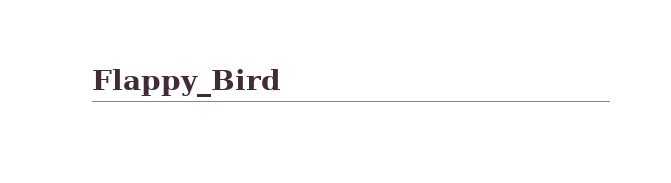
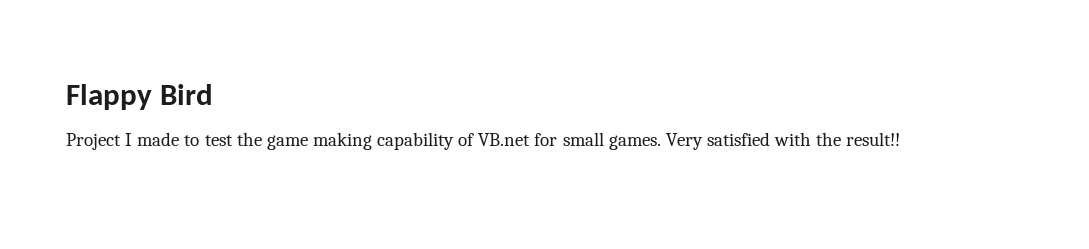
- Flappy_Bird
+ Flappy Bird
+ Project I made to test the game making capability of VB.net for small games. Very satisfied with the result!!

